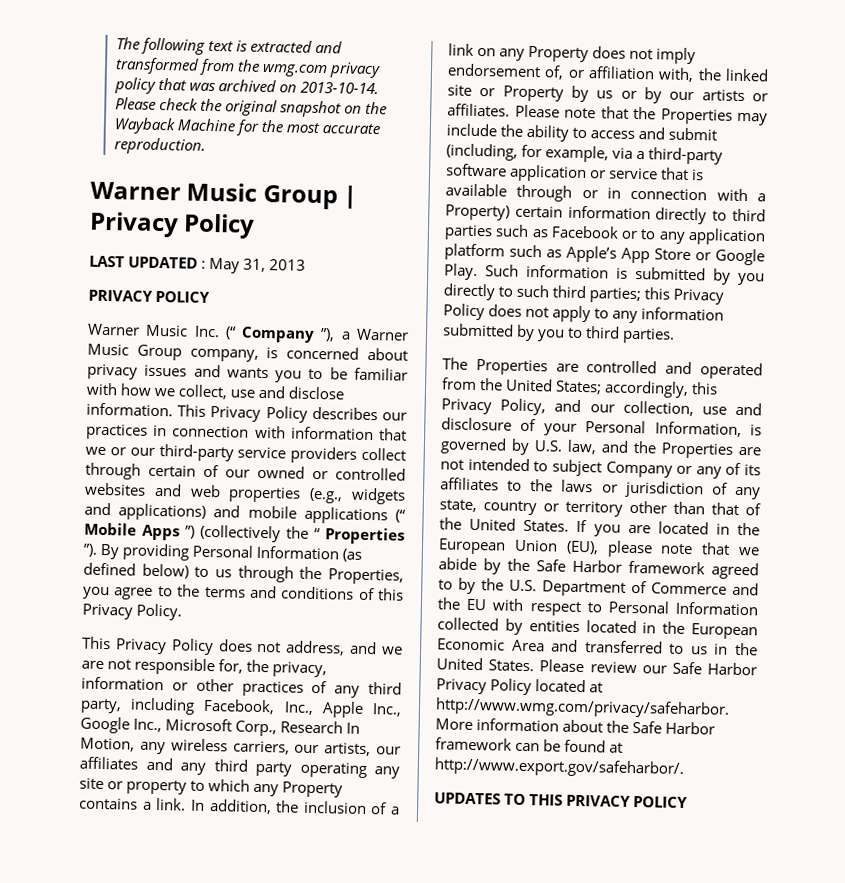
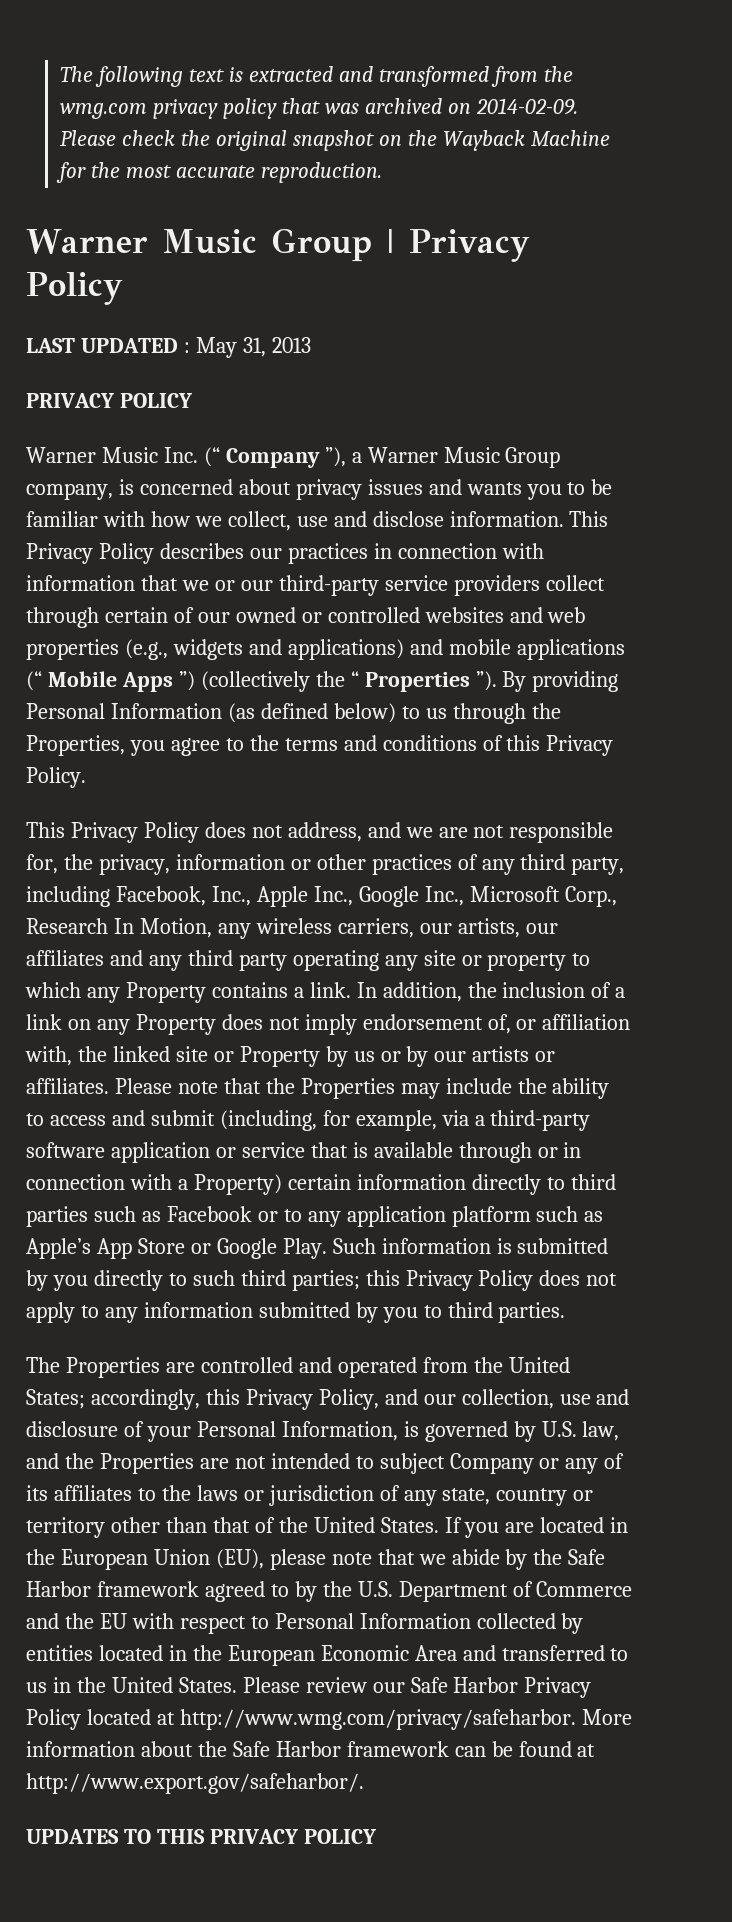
- The following text is extracted and transformed from the wmg.com privacy policy that was archived on 2013-10-14.
+ The following text is extracted and transformed from the wmg.com privacy policy that was archived on 2014-02-09.

